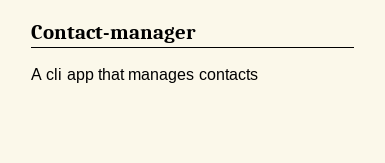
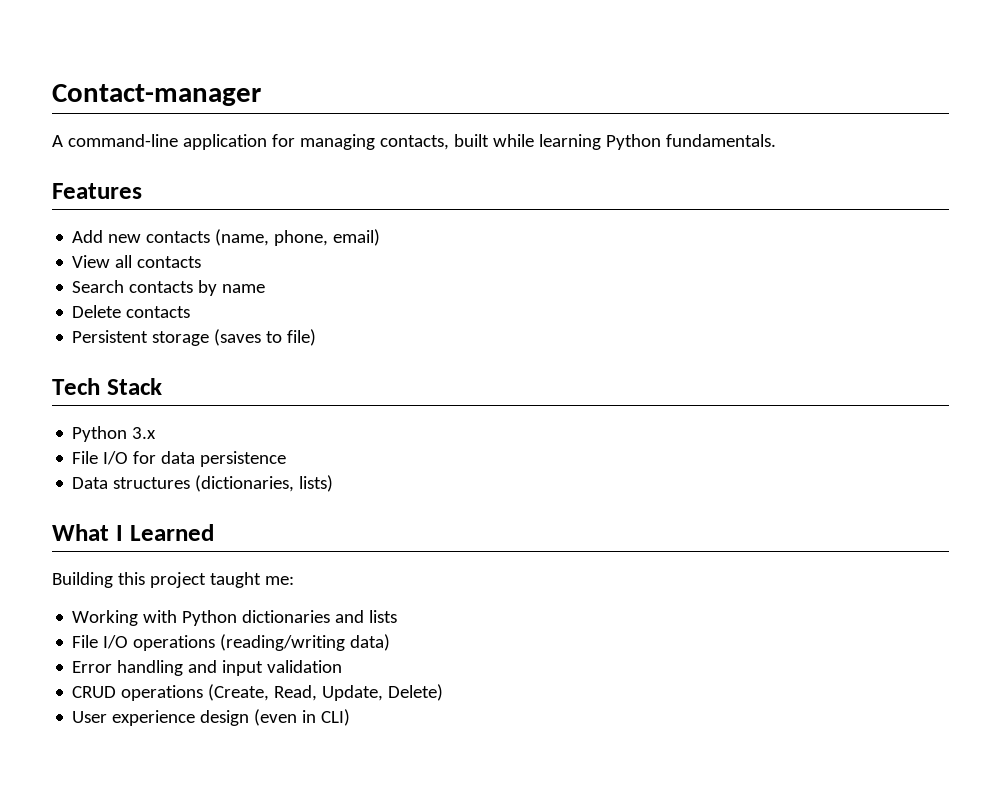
- A cli app that manages contacts
+ A command-line application for managing contacts, built while learning Python fundamentals.
+ Features
+ Add new contacts (name, phone, email)
+ View all contacts
+ Search contacts by name
+ Delete contacts
+ Persistent storage (saves to file)
+ Tech Stack
+ Python 3.x
+ File I/O for data persistence
+ Data structures (dictionaries, lists)
+ What I Learned
+ Building this project taught me:
+ Working with Python dictionaries and lists
+ File I/O operations (reading/writing data)
+ Error handling and input validation
+ CRUD operations (Create, Read, Update, Delete)
+ User experience design (even in CLI)

